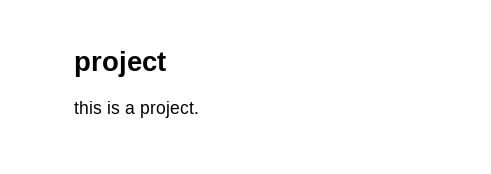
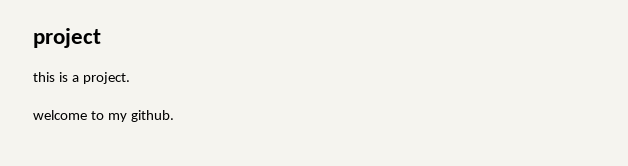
+ welcome to my github.

